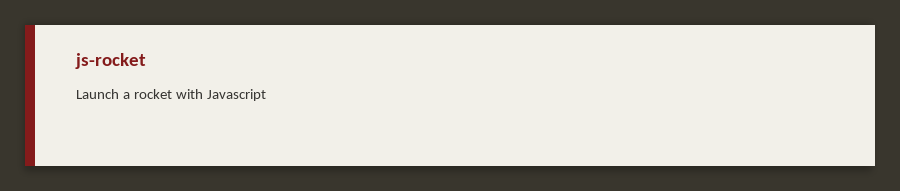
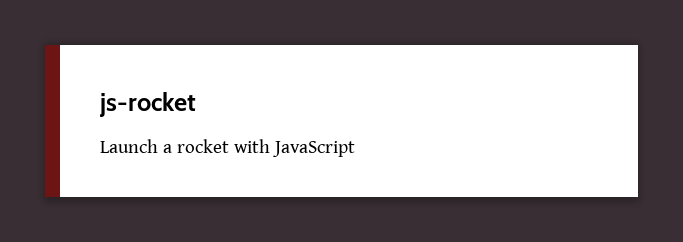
- Launch a rocket with Javascript
+ Launch a rocket with JavaScript

